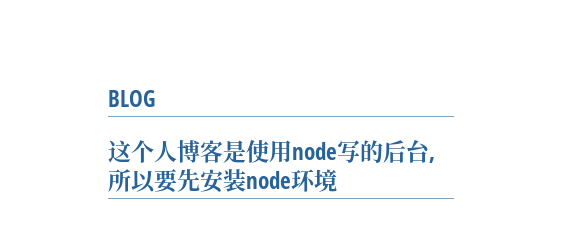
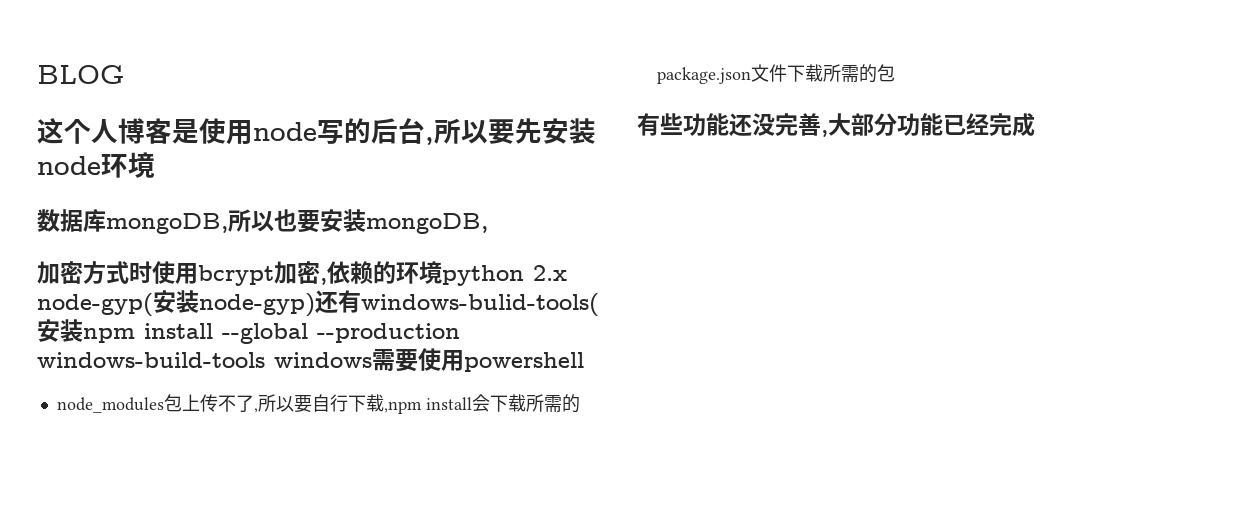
+ 数据库mongoDB,所以也要安装mongoDB,
+ 加密方式时使用bcrypt加密,依赖的环境python 2.x node-gyp(安装node-gyp)还有windows-bulid-tools(安装npm install --global --production windows-build-tools windows需要使用powershell
+ node_modules包上传不了,所以要自行下载,npm install会下载所需的package.json文件下载所需的包
+ 有些功能还没完善,大部分功能已经完成

